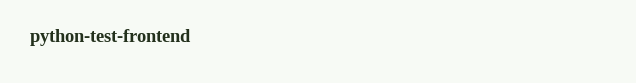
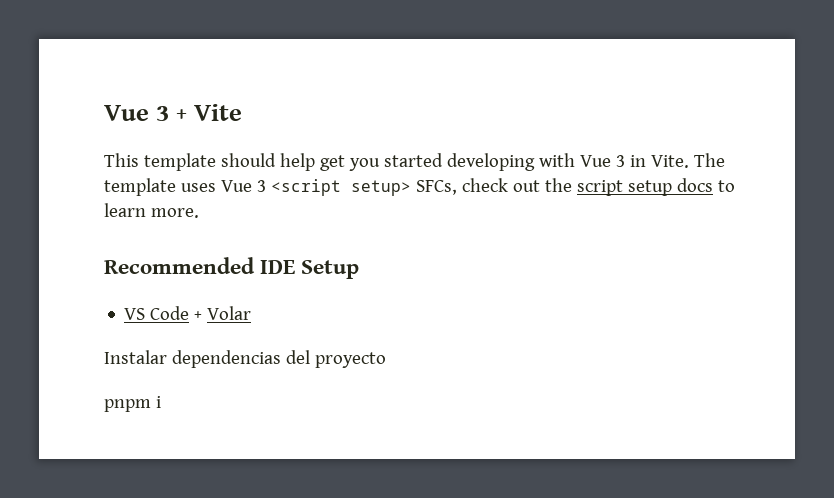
- python-test-frontend
+ Vue 3 + Vite
+ This template should help get you started developing with Vue 3 in Vite. The template uses Vue 3 <script setup> SFCs, check out the script setup docs to learn more.
+ Recommended IDE Setup
+ VS Code + Volar
+ Instalar dependencias del proyecto
+ pnpm i

